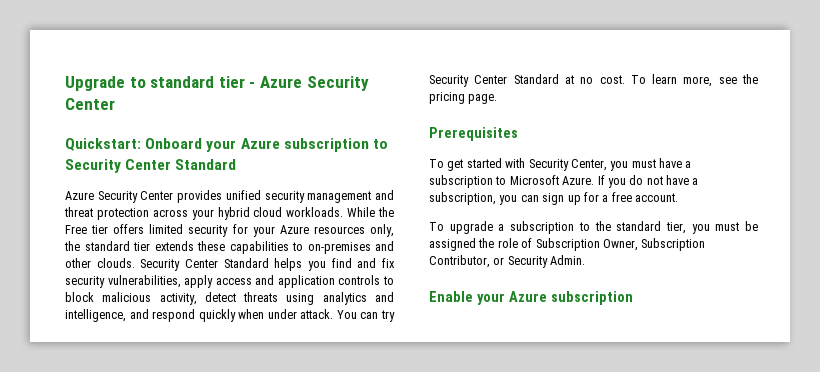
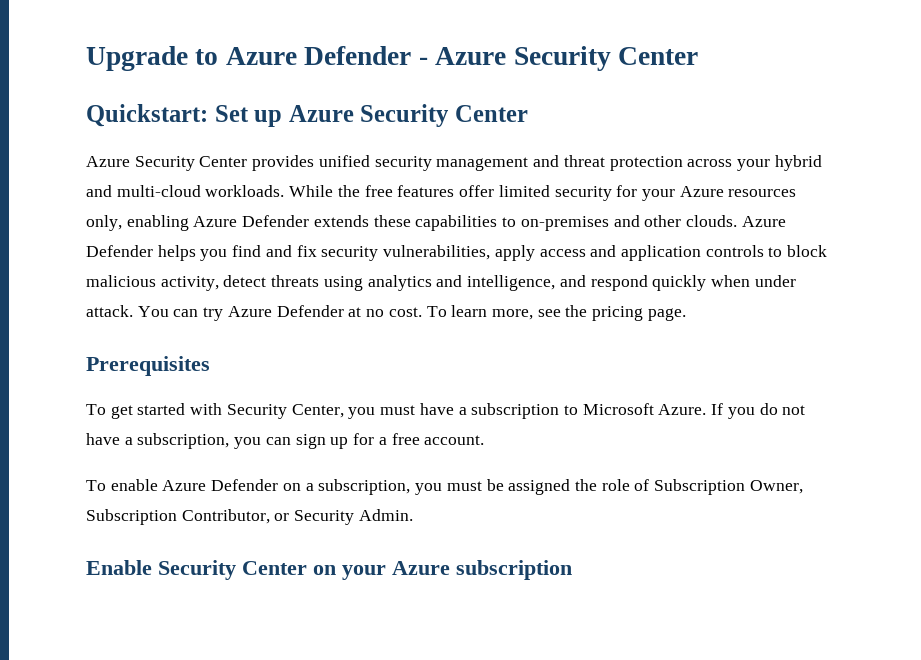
- Upgrade to standard tier - Azure Security Center
+ Upgrade to Azure Defender - Azure Security Center
- Quickstart: Onboard your Azure subscription to Security Center Standard
+ Quickstart: Set up Azure Security Center
- Azure Security Center provides unified security management and threat protection across your hybrid cloud workloads.
+ Azure Security Center provides unified security management and threat protection across your hybrid and multi-cloud workloads.
- While the Free tier offers limited security for your Azure resources only, the standard tier extends these capabilities to on-premises and other clouds.
+ While the free features offer limited security for your Azure resources only, enabling Azure Defender extends these capabilities to on-premises and other clouds.
- Security Center Standard helps you find and fix security vulnerabilities, apply access and application controls to block malicious activity, detect threats using analytics and intelligence, and respond quickly when under attack.
+ Azure Defender helps you find and fix security vulnerabilities, apply access and application controls to block malicious activity, detect threats using analytics and intelligence, and respond quickly when under attack.
- You can try Security Center Standard at no cost.
+ You can try Azure Defender at no cost.
- To upgrade a subscription to the standard tier, you must be assigned the role of Subscription Owner, Subscription Contributor, or Security Admin.
+ To enable Azure Defender on a subscription, you must be assigned the role of Subscription Owner, Subscription Contributor, or Security Admin.
- Enable your Azure subscription
+ Enable Security Center on your Azure subscription

